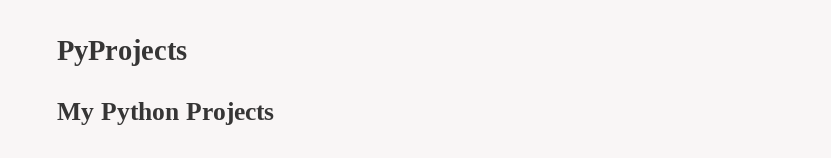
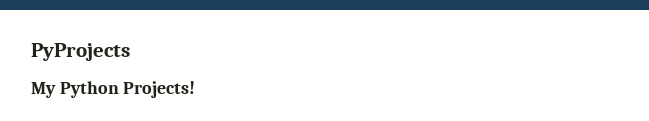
- My Python Projects
+ My Python Projects!

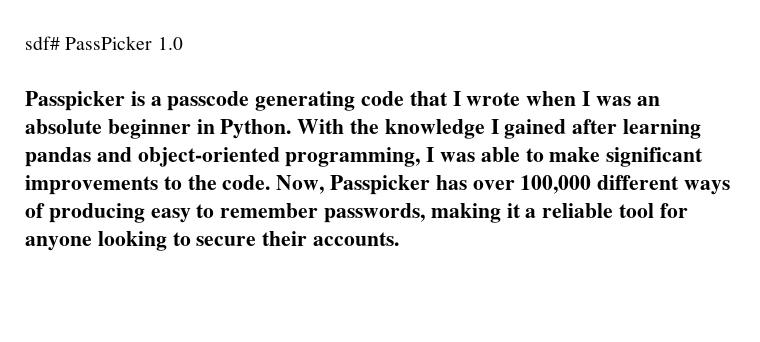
- PyProjects
- My Python Projects!
+ sdf# PassPicker 1.0
+ Passpicker is a passcode generating code that I wrote when I was an absolute beginner in Python. With the knowledge I gained after learning pandas and object-oriented programming, I was able to make significant improvements to the code. Now, Passpicker has over 100,000 different ways of producing easy to remember passwords, making it a reliable tool for anyone looking to secure their accounts.

